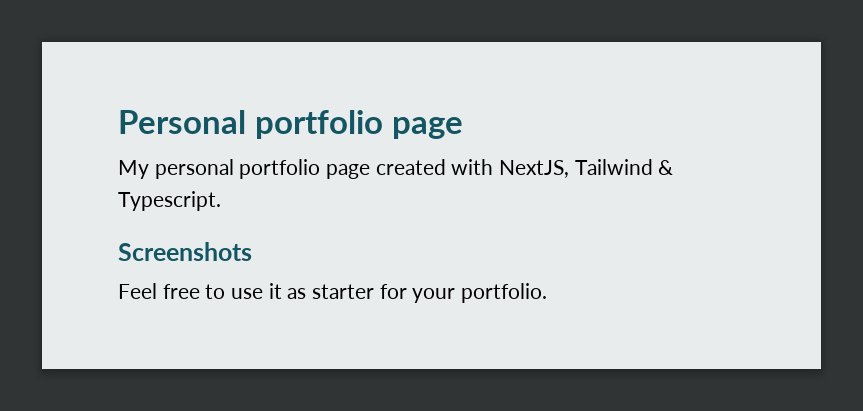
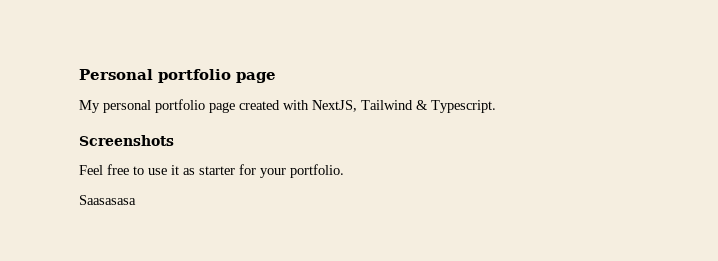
+ Saasasasa

